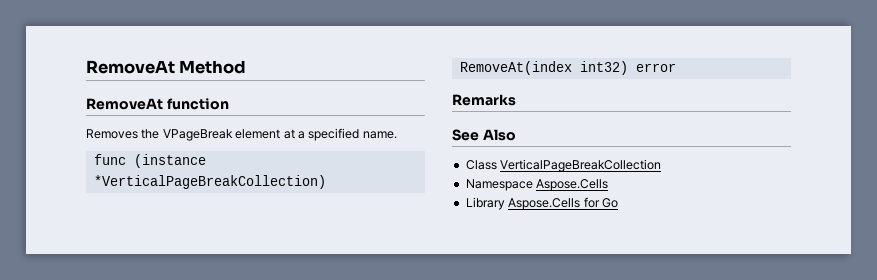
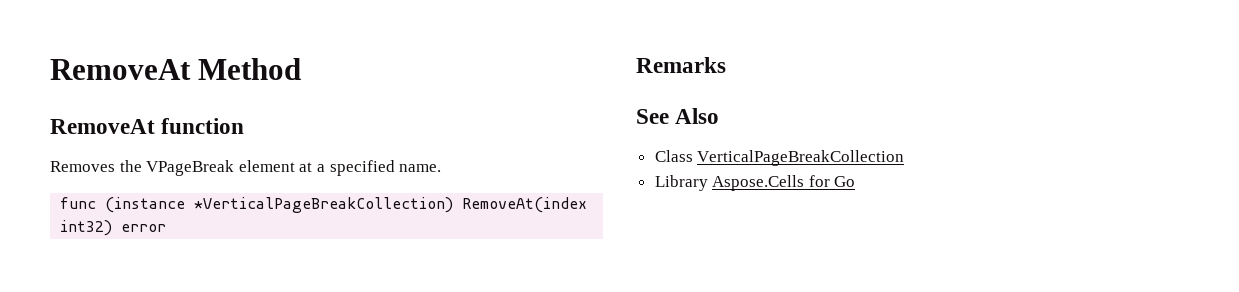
- Namespace Aspose.Cells

